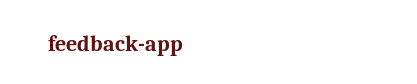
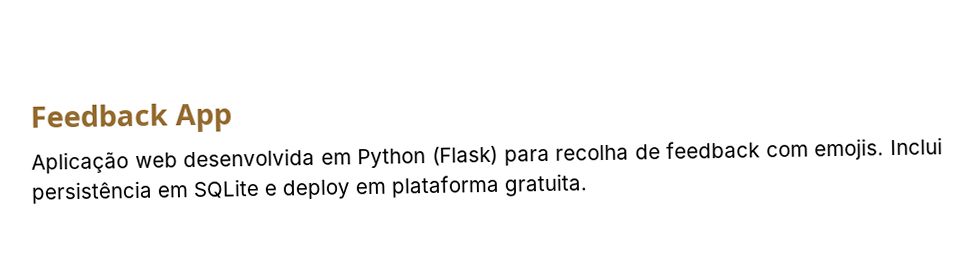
- feedback-app
+ Feedback App
+ Aplicação web desenvolvida em Python (Flask) para recolha de feedback com emojis. Inclui persistência em SQLite e deploy em plataforma gratuita.

